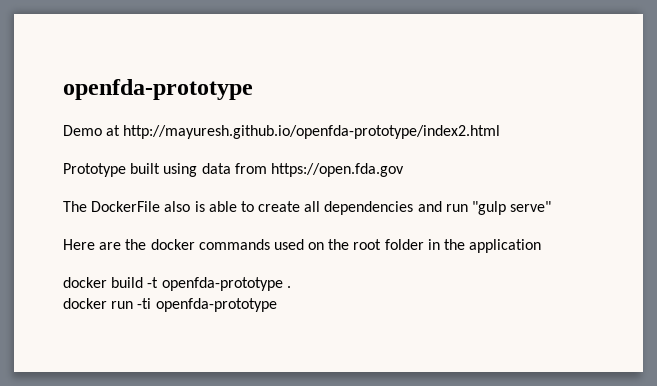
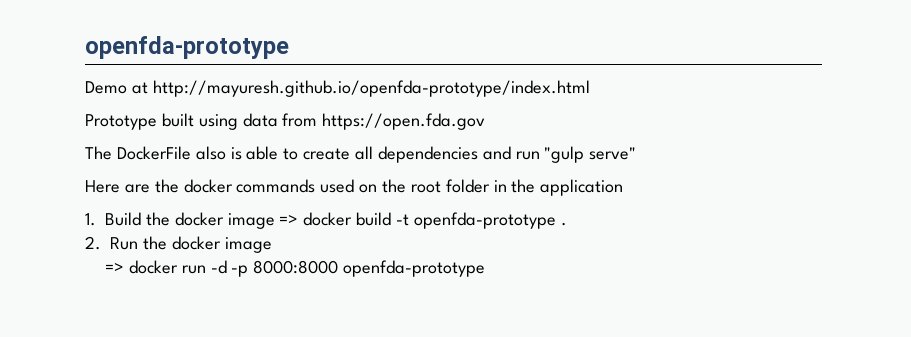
- Demo at http://mayuresh.github.io/openfda-prototype/index2.html
+ Demo at http://mayuresh.github.io/openfda-prototype/index.html
- docker build -t openfda-prototype .
+ 1. Build the docker image => docker build -t openfda-prototype .
- docker run -ti openfda-prototype
+ 2. Run the docker image
+ => docker run -d -p 8000:8000 openfda-prototype

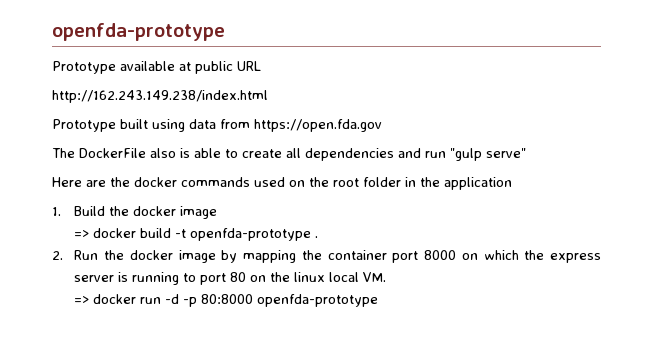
- Demo at http://mayuresh.github.io/openfda-prototype/index.html
+ Prototype available at public URL
+ http://162.243.149.238/index.html
- 1. Build the docker image => docker build -t openfda-prototype .
+ 1. Build the docker image
+ => docker build -t openfda-prototype .
- 2. Run the docker image
+ 2. Run the docker image by mapping the container port 8000 on which the express server is running to port 80 on the linux local VM.
- => docker run -d -p 8000:8000 openfda-prototype
+ => docker run -d -p 80:8000 openfda-prototype

